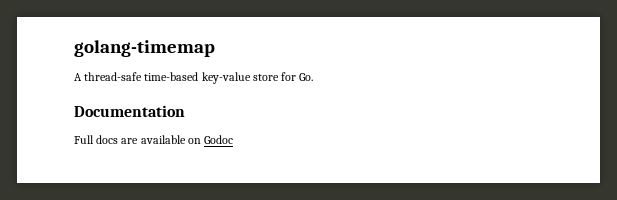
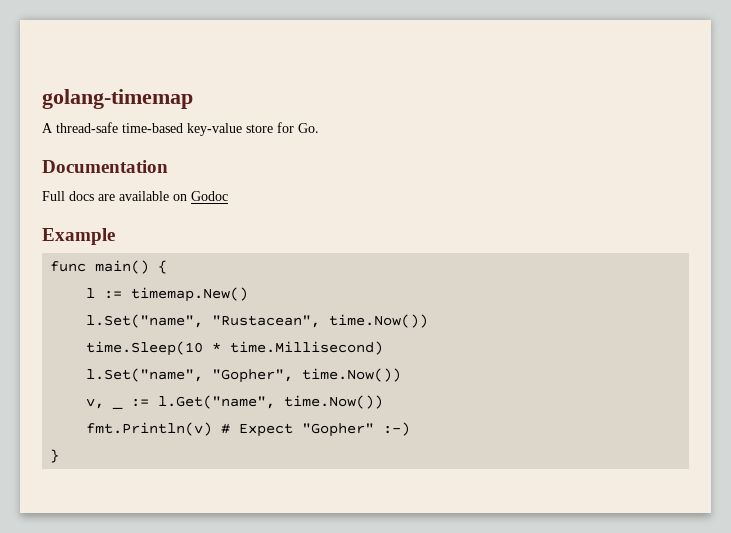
+ Example
+ func main() {
+ l := timemap.New()
+ l.Set("name", "Rustacean", time.Now())
+ time.Sleep(10 * time.Millisecond)
+ l.Set("name", "Gopher", time.Now())
+ v, _ := l.Get("name", time.Now())
+ fmt.Println(v) # Expect "Gopher" :-)
+ }

